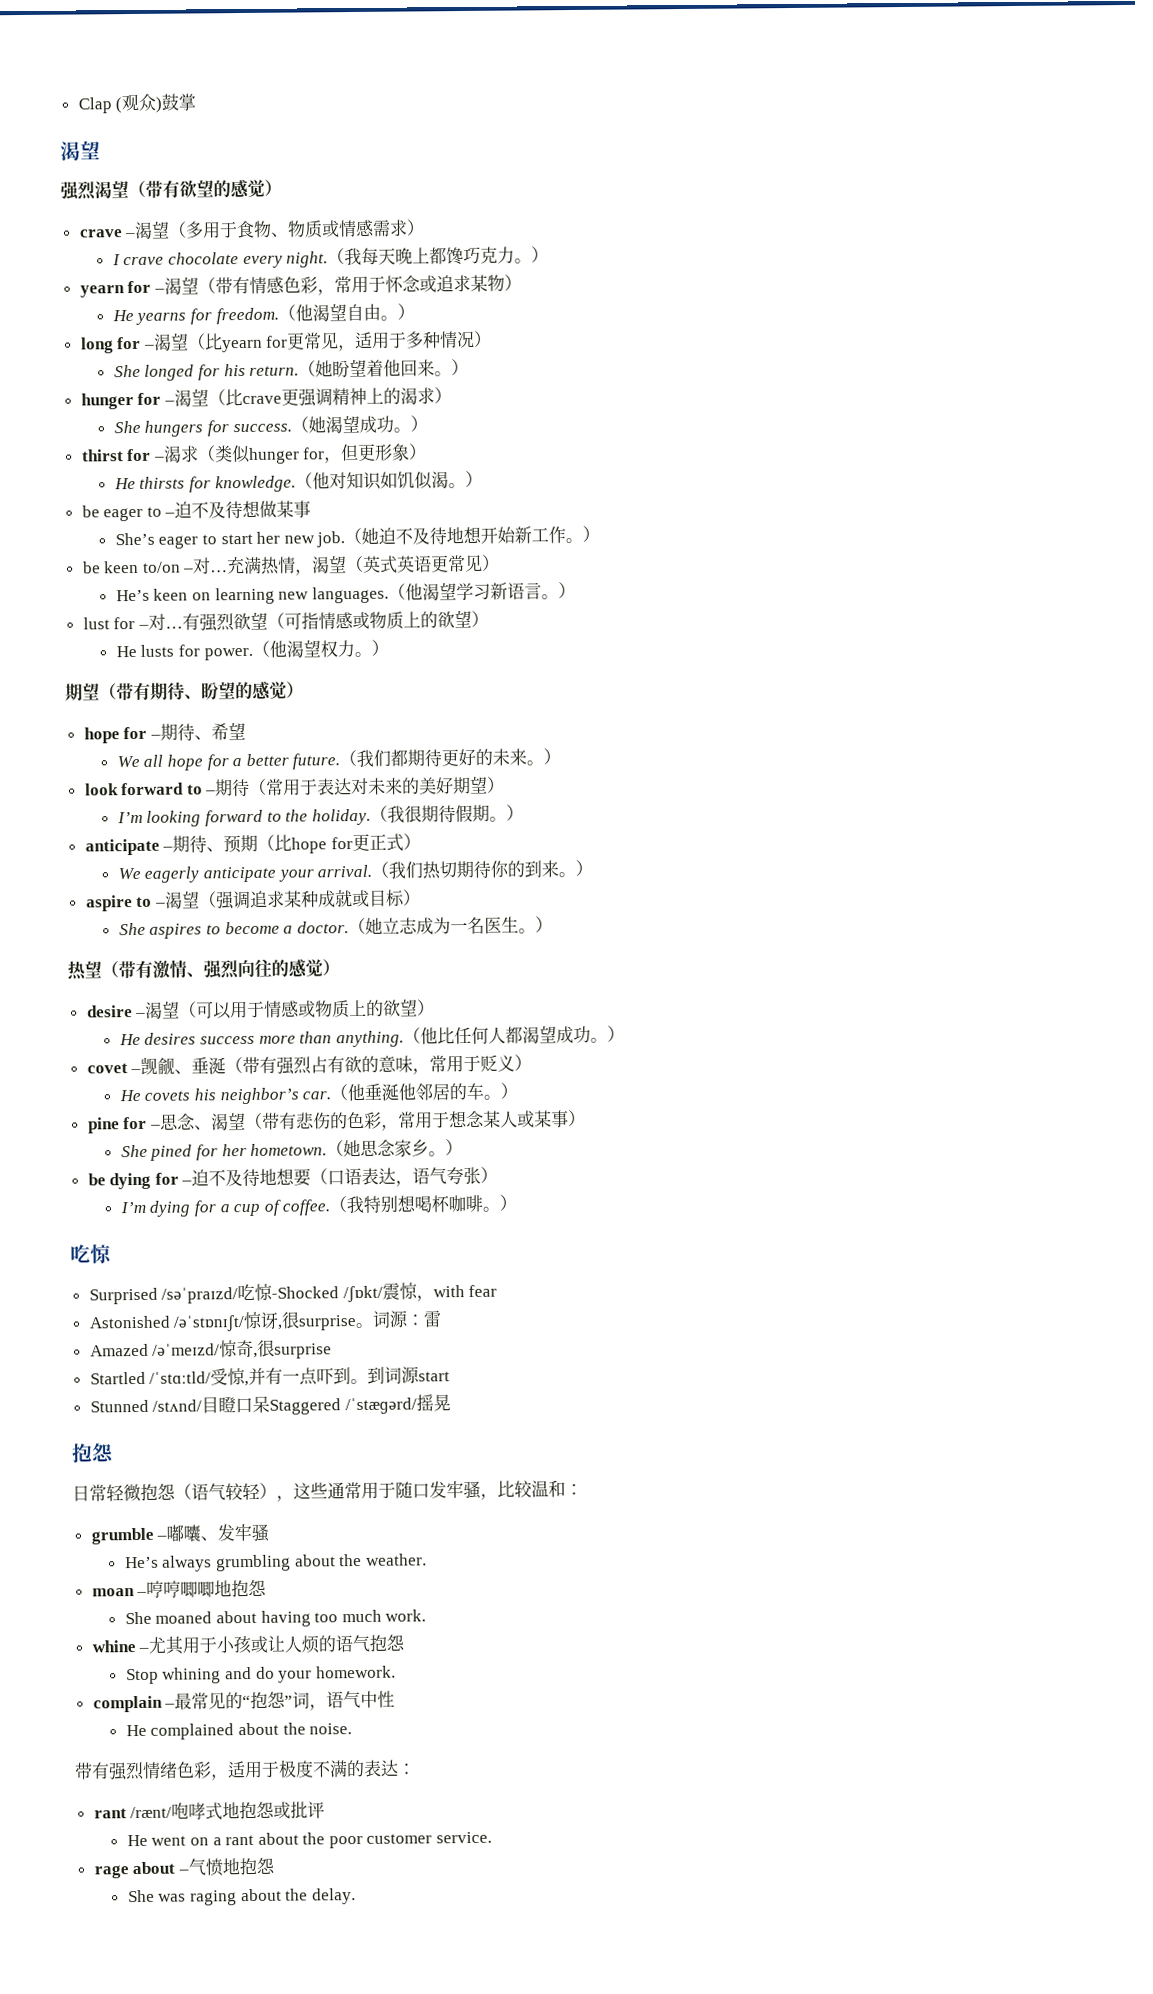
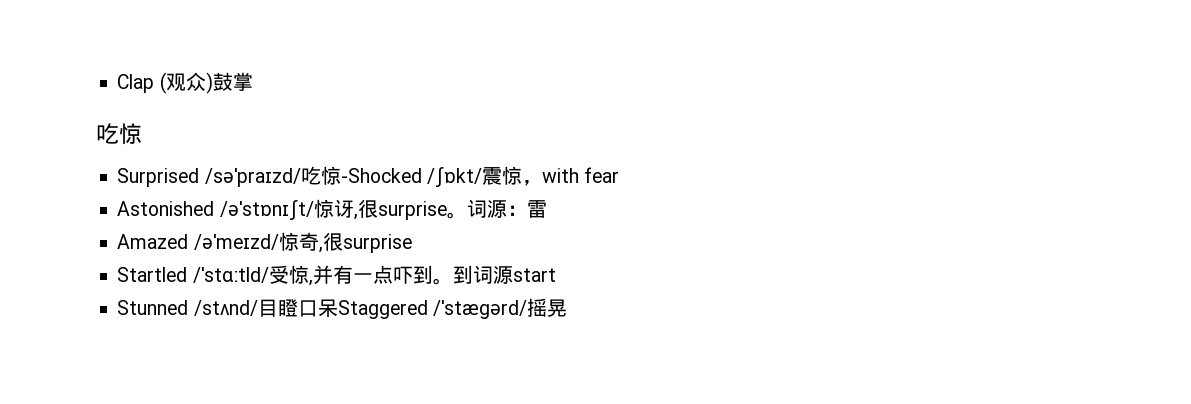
  Clap (观众)鼓掌
- 渴望
- 强烈渴望（带有欲望的感觉）
- crave –渴望（多用于食物、物质或情感需求）
- I crave chocolate every night.（我每天晚上都馋巧克力。）
- yearn for –渴望（带有情感色彩，常用于怀念或追求某物）
- He yearns for freedom.（他渴望自由。）
- long for –渴望（比yearn for更常见，适用于多种情况）
- She longed for his return.（她盼望着他回来。）
- hunger for –渴望（比crave更强调精神上的渴求）
- She hungers for success.（她渴望成功。）
- thirst for –渴求（类似hunger for，但更形象）
- He thirsts for knowledge.（他对知识如饥似渴。）
- be eager to –迫不及待想做某事
- She’s eager to start her new job.（她迫不及待地想开始新工作。）
- be keen to/on –对…充满热情，渴望（英式英语更常见）
- He’s keen on learning new languages.（他渴望学习新语言。）
- lust for –对…有强烈欲望（可指情感或物质上的欲望）
- He lusts for power.（他渴望权力。）
- 期望（带有期待、盼望的感觉）
- hope for –期待、希望
- We all hope for a better future.（我们都期待更好的未来。）
- look forward to –期待（常用于表达对未来的美好期望）
- I’m looking forward to the holiday.（我很期待假期。）
- anticipate –期待、预期（比hope for更正式）
- We eagerly anticipate your arrival.（我们热切期待你的到来。）
- aspire to –渴望（强调追求某种成就或目标）
- She aspires to become a doctor.（她立志成为一名医生。）
- 热望（带有激情、强烈向往的感觉）
- desire –渴望（可以用于情感或物质上的欲望）
- He desires success more than anything.（他比任何人都渴望成功。）
- covet –觊觎、垂涎（带有强烈占有欲的意味，常用于贬义）
- He covets his neighbor’s car.（他垂涎他邻居的车。）
- pine for –思念、渴望（带有悲伤的色彩，常用于想念某人或某事）
- She pined for her hometown.（她思念家乡。）
- be dying for –迫不及待地想要（口语表达，语气夸张）
- I’m dying for a cup of coffee.（我特别想喝杯咖啡。）
  Stunned /stʌnd/目瞪口呆Staggered /ˈstæɡərd/摇晃
- 抱怨
- 日常轻微抱怨（语气较轻），这些通常用于随口发牢骚，比较温和：
- grumble –嘟囔、发牢骚
- He’s always grumbling about the weather.
- moan –哼哼唧唧地抱怨
- She moaned about having too much work.
- whine –尤其用于小孩或让人烦的语气抱怨
- Stop whining and do your homework.
- complain –最常见的“抱怨”词，语气中性
- He complained about the noise.
- 带有强烈情绪色彩，适用于极度不满的表达：
- rant /rænt/咆哮式地抱怨或批评
- He went on a rant about the poor customer service.
- rage about –气愤地抱怨
- She was raging about the delay.

